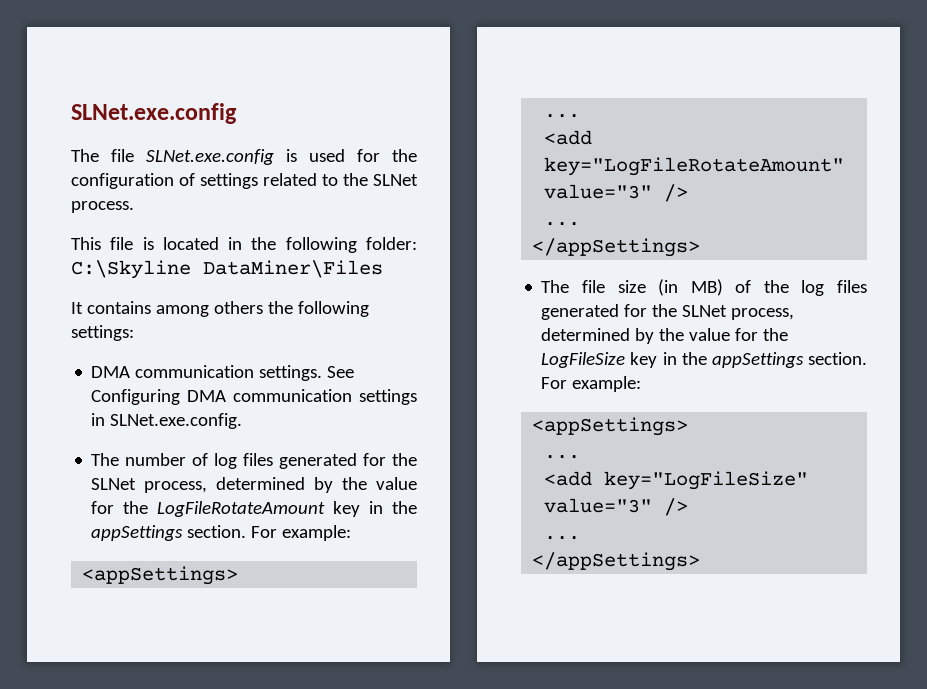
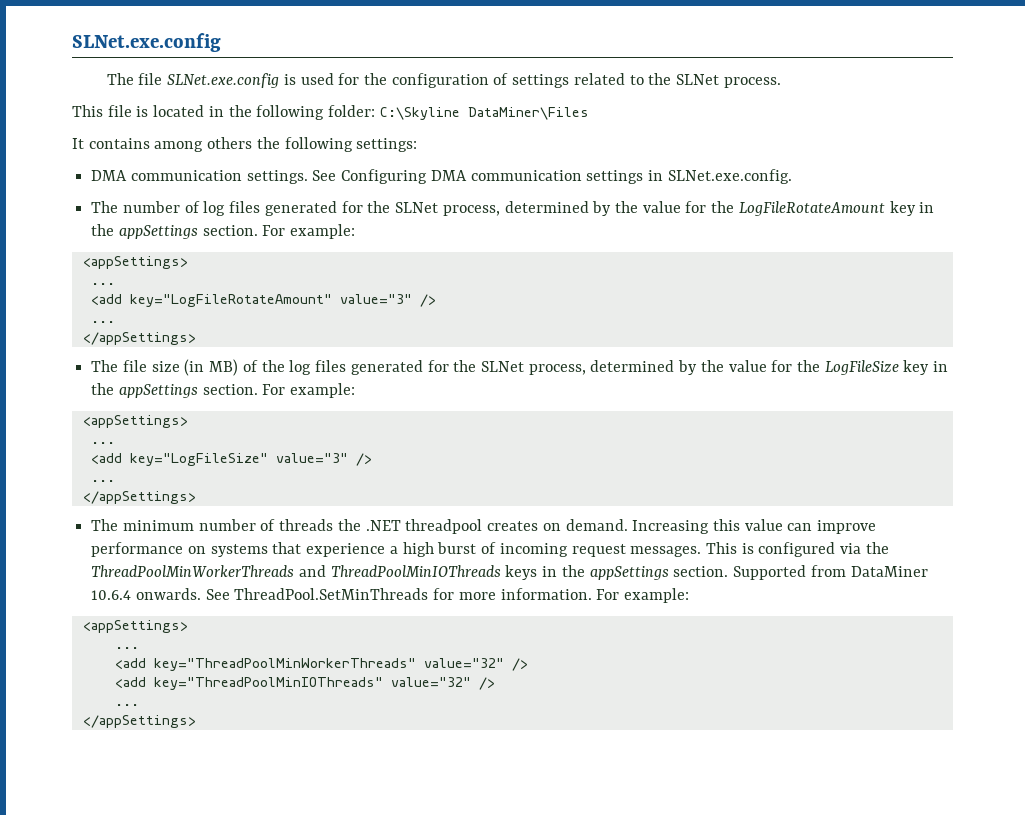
+ The minimum number of threads the .NET threadpool creates on demand. Increasing this value can improve performance on systems that experience a high burst of incoming request messages. This is configured via the ThreadPoolMinWorkerThreads and ThreadPoolMinIOThreads keys in the appSettings section. Supported from DataMiner 10.6.4 onwards. See ThreadPool.SetMinThreads for more information. For example:
+ <appSettings>
+ ...
+ <add key="ThreadPoolMinWorkerThreads" value="32" />
+ <add key="ThreadPoolMinIOThreads" value="32" />
+ ...
+ </appSettings>

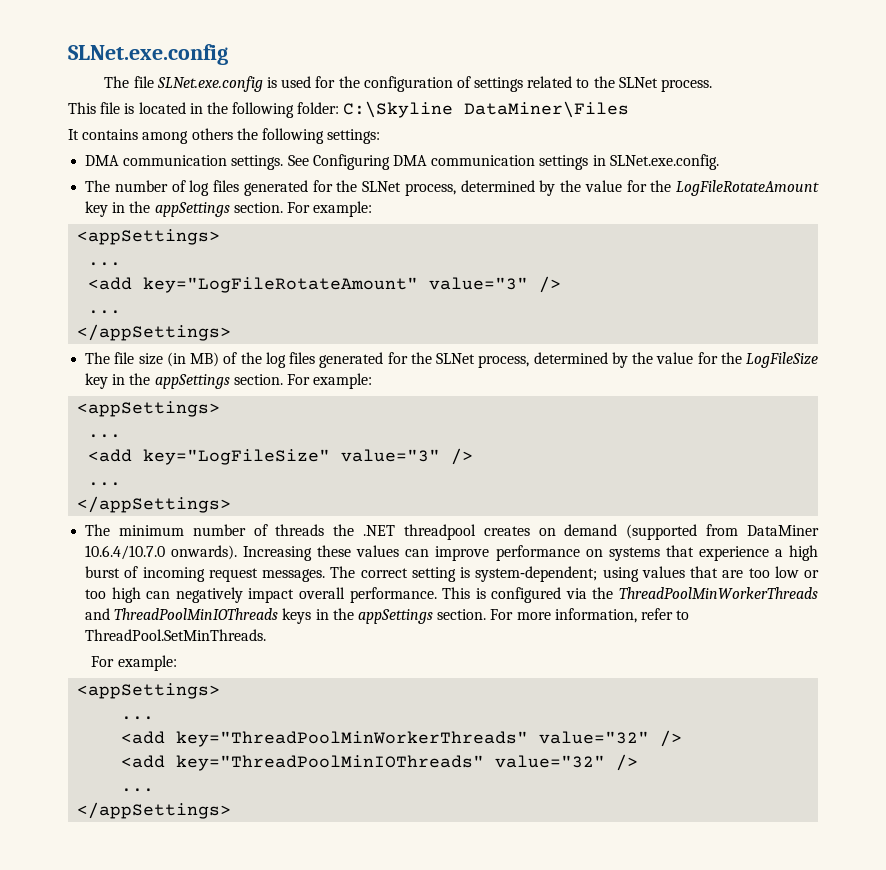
- The minimum number of threads the .NET threadpool creates on demand. Increasing this value can improve performance on systems that experience a high burst of incoming request messages.
+ The minimum number of threads the .NET threadpool creates on demand (supported from DataMiner 10.6.4/10.7.0 onwards). Increasing these values can improve performance on systems that experience a high burst of incoming request messages.
+ The correct setting is system‑dependent; using values that are too low or too high can negatively impact overall performance.
- Supported from DataMiner 10.6.4 onwards. See ThreadPool.SetMinThreads for more information. For example:
+ For more information, refer to ThreadPool.SetMinThreads.
+ For example:

